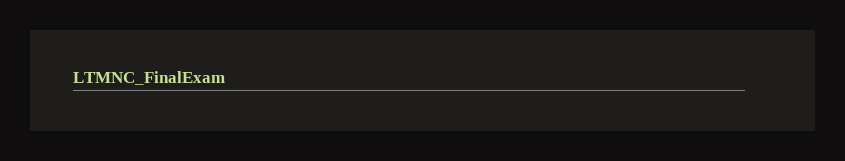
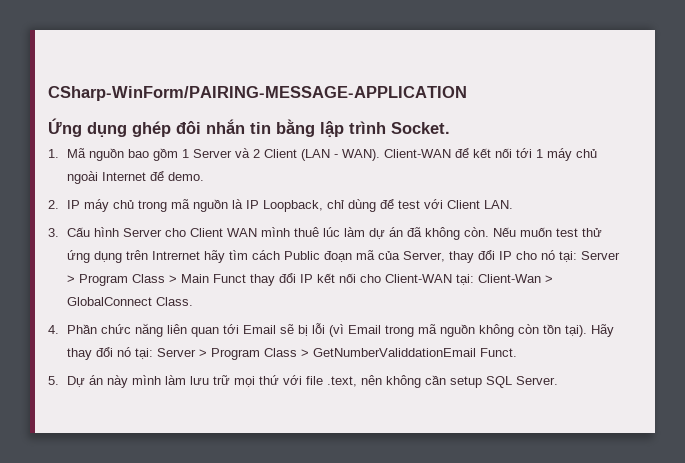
- LTMNC_FinalExam
+ CSharp-WinForm/PAIRING-MESSAGE-APPLICATION
+ Ứng dụng ghép đôi nhắn tin bằng lập trình Socket.
+ 1. Mã nguồn bao gồm 1 Server và 2 Client (LAN - WAN). Client-WAN để kết nối tới 1 máy chủ ngoài Internet để demo.
+ 2. IP máy chủ trong mã nguồn là IP Loopback, chỉ dùng để test với Client LAN.
+ 3. Cấu hình Server cho Client WAN mình thuê lúc làm dự án đã không còn. Nếu muốn test thử ứng dụng trên Intrernet hãy tìm cách Public đoạn mã của Server, thay đổi IP cho nó tại: Server > Program Class > Main Funct thay đổi IP kết nối cho Client-WAN tại: Client-Wan > GlobalConnect Class.
+ 4. Phần chức năng liên quan tới Email sẽ bị lỗi (vì Email trong mã nguồn không còn tồn tại). Hãy thay đổi nó tại: Server > Program Class > GetNumberValiddationEmail Funct.
+ 5. Dự án này mình làm lưu trữ mọi thứ với file .text, nên không cần setup SQL Server.

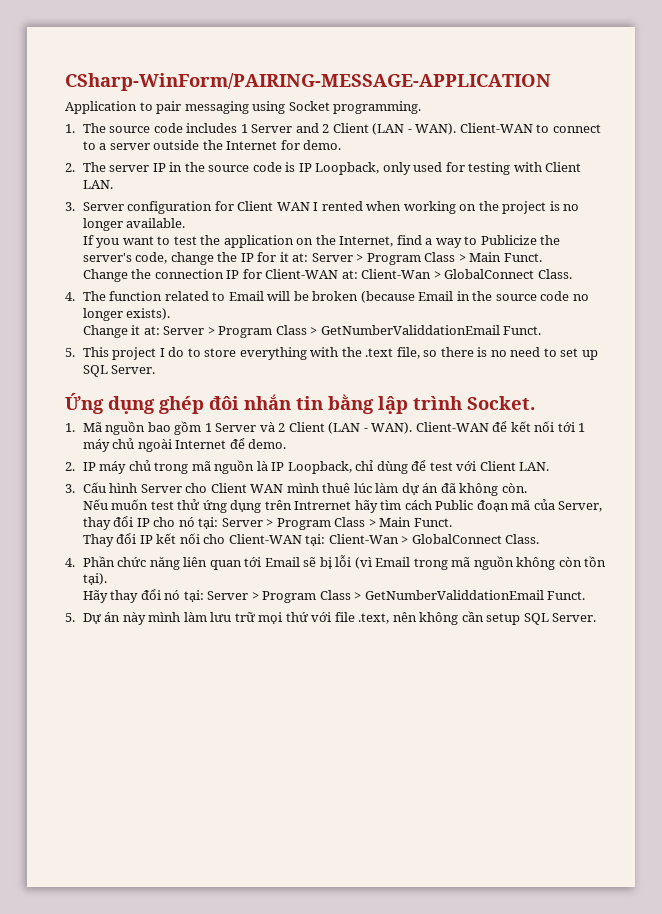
+ Application to pair messaging using Socket programming.
+ 1. The source code includes 1 Server and 2 Client (LAN - WAN). Client-WAN to connect to a server outside the Internet for demo.
+ 2. The server IP in the source code is IP Loopback, only used for testing with Client LAN.
+ 3. Server configuration for Client WAN I rented when working on the project is no longer available.
+ If you want to test the application on the Internet, find a way to Publicize the server's code, change the IP for it at: Server > Program Class > Main Funct.
+ Change the connection IP for Client-WAN at: Client-Wan > GlobalConnect Class.
+ 4. The function related to Email will be broken (because Email in the source code no longer exists).
+ Change it at: Server > Program Class > GetNumberValiddationEmail Funct.
+ 5. This project I do to store everything with the .text file, so there is no need to set up SQL Server.
- 3. Cấu hình Server cho Client WAN mình thuê lúc làm dự án đã không còn. Nếu muốn test thử ứng dụng trên Intrernet hãy tìm cách Public đoạn mã của Server, thay đổi IP cho nó tại: Server > Program Class > Main Funct thay đổi IP kết nối cho Client-WAN tại: Client-Wan > GlobalConnect Class.
+ 3. Cấu hình Server cho Client WAN mình thuê lúc làm dự án đã không còn.
+ Nếu muốn test thử ứng dụng trên Intrernet hãy tìm cách Public đoạn mã của Server, thay đổi IP cho nó tại: Server > Program Class > Main Funct.
+ Thay đổi IP kết nối cho Client-WAN tại: Client-Wan > GlobalConnect Class.
- 4. Phần chức năng liên quan tới Email sẽ bị lỗi (vì Email trong mã nguồn không còn tồn tại). Hãy thay đổi nó tại: Server > Program Class > GetNumberValiddationEmail Funct.
+ 4. Phần chức năng liên quan tới Email sẽ bị lỗi (vì Email trong mã nguồn không còn tồn tại).
+ Hãy thay đổi nó tại: Server > Program Class > GetNumberValiddationEmail Funct.

